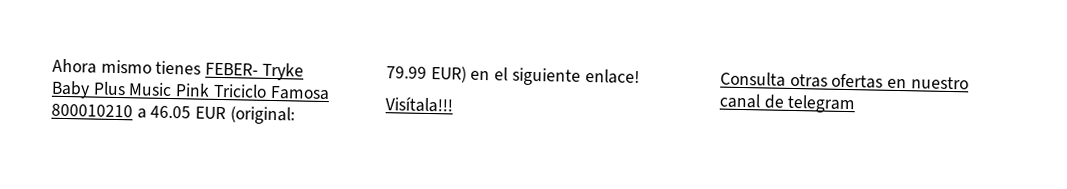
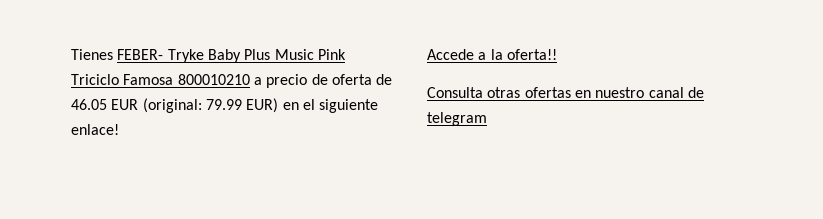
- Ahora mismo tienes FEBER- Tryke Baby Plus Music Pink Triciclo Famosa 800010210 a 46.05 EUR (original: 79.99 EUR) en el siguiente enlace!
+ Tienes FEBER- Tryke Baby Plus Music Pink Triciclo Famosa 800010210 a precio de oferta de 46.05 EUR (original: 79.99 EUR) en el siguiente enlace!
- Visítala!!!
+ Accede a la oferta!!

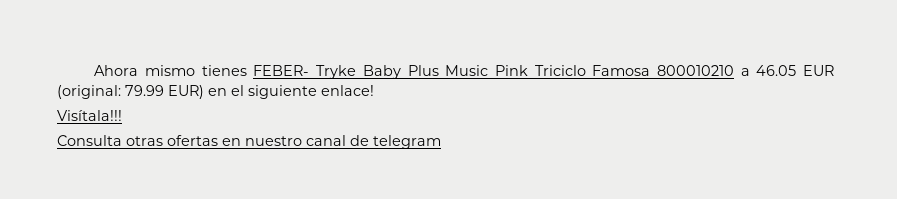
- Tienes FEBER- Tryke Baby Plus Music Pink Triciclo Famosa 800010210 a precio de oferta de 46.05 EUR (original: 79.99 EUR) en el siguiente enlace!
+ Ahora mismo tienes FEBER- Tryke Baby Plus Music Pink Triciclo Famosa 800010210 a 46.05 EUR (original: 79.99 EUR) en el siguiente enlace!
- Accede a la oferta!!
+ Visítala!!!

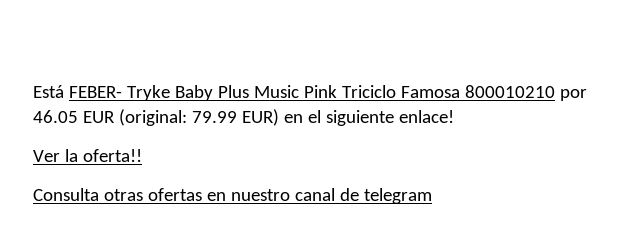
- Ahora mismo tienes FEBER- Tryke Baby Plus Music Pink Triciclo Famosa 800010210 a 46.05 EUR (original: 79.99 EUR) en el siguiente enlace!
+ Está FEBER- Tryke Baby Plus Music Pink Triciclo Famosa 800010210 por 46.05 EUR (original: 79.99 EUR) en el siguiente enlace!
- Visítala!!!
+ Ver la oferta!!

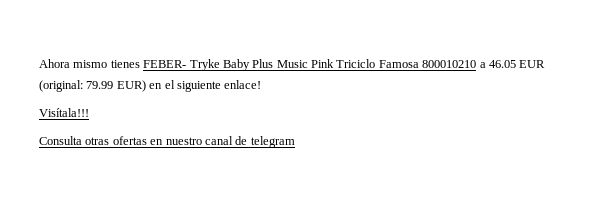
- Está FEBER- Tryke Baby Plus Music Pink Triciclo Famosa 800010210 por 46.05 EUR (original: 79.99 EUR) en el siguiente enlace!
+ Ahora mismo tienes FEBER- Tryke Baby Plus Music Pink Triciclo Famosa 800010210 a 46.05 EUR (original: 79.99 EUR) en el siguiente enlace!
- Ver la oferta!!
+ Visítala!!!

